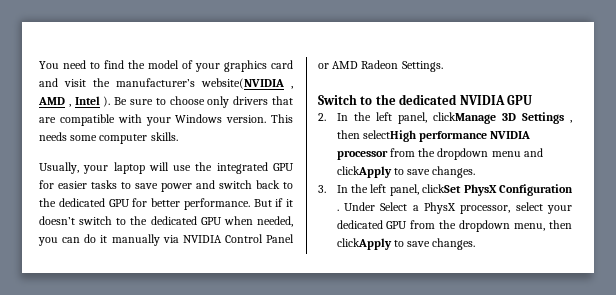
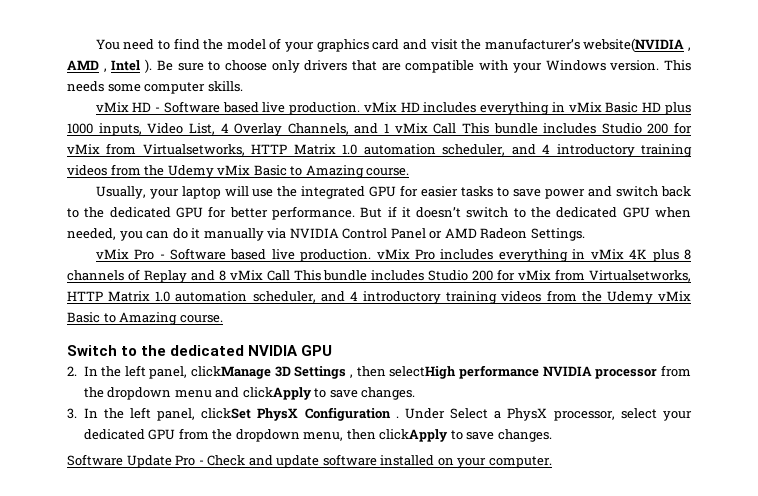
+ vMix HD - Software based live production. vMix HD includes everything in vMix Basic HD plus 1000 inputs, Video List, 4 Overlay Channels, and 1 vMix Call This bundle includes Studio 200 for vMix from Virtualsetworks, HTTP Matrix 1.0 automation scheduler, and 4 introductory training videos from the Udemy vMix Basic to Amazing course.
+ vMix Pro - Software based live production. vMix Pro includes everything in vMix 4K plus 8 channels of Replay and 8 vMix Call This bundle includes Studio 200 for vMix from Virtualsetworks, HTTP Matrix 1.0 automation scheduler, and 4 introductory training videos from the Udemy vMix Basic to Amazing course.
+ Software Update Pro - Check and update software installed on your computer.

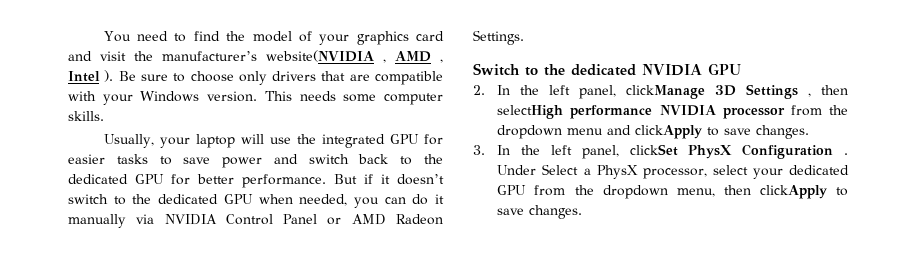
- vMix HD - Software based live production. vMix HD includes everything in vMix Basic HD plus 1000 inputs, Video List, 4 Overlay Channels, and 1 vMix Call This bundle includes Studio 200 for vMix from Virtualsetworks, HTTP Matrix 1.0 automation scheduler, and 4 introductory training videos from the Udemy vMix Basic to Amazing course.
- vMix Pro - Software based live production. vMix Pro includes everything in vMix 4K plus 8 channels of Replay and 8 vMix Call This bundle includes Studio 200 for vMix from Virtualsetworks, HTTP Matrix 1.0 automation scheduler, and 4 introductory training videos from the Udemy vMix Basic to Amazing course.
- Software Update Pro - Check and update software installed on your computer.

